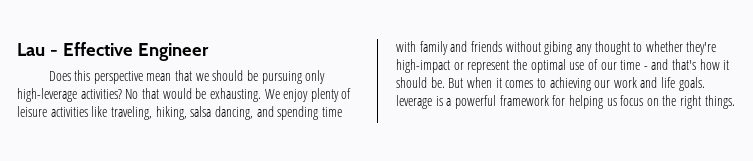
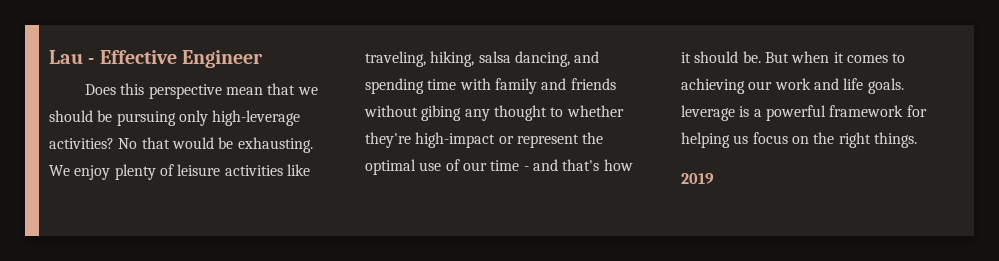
+ 2019

